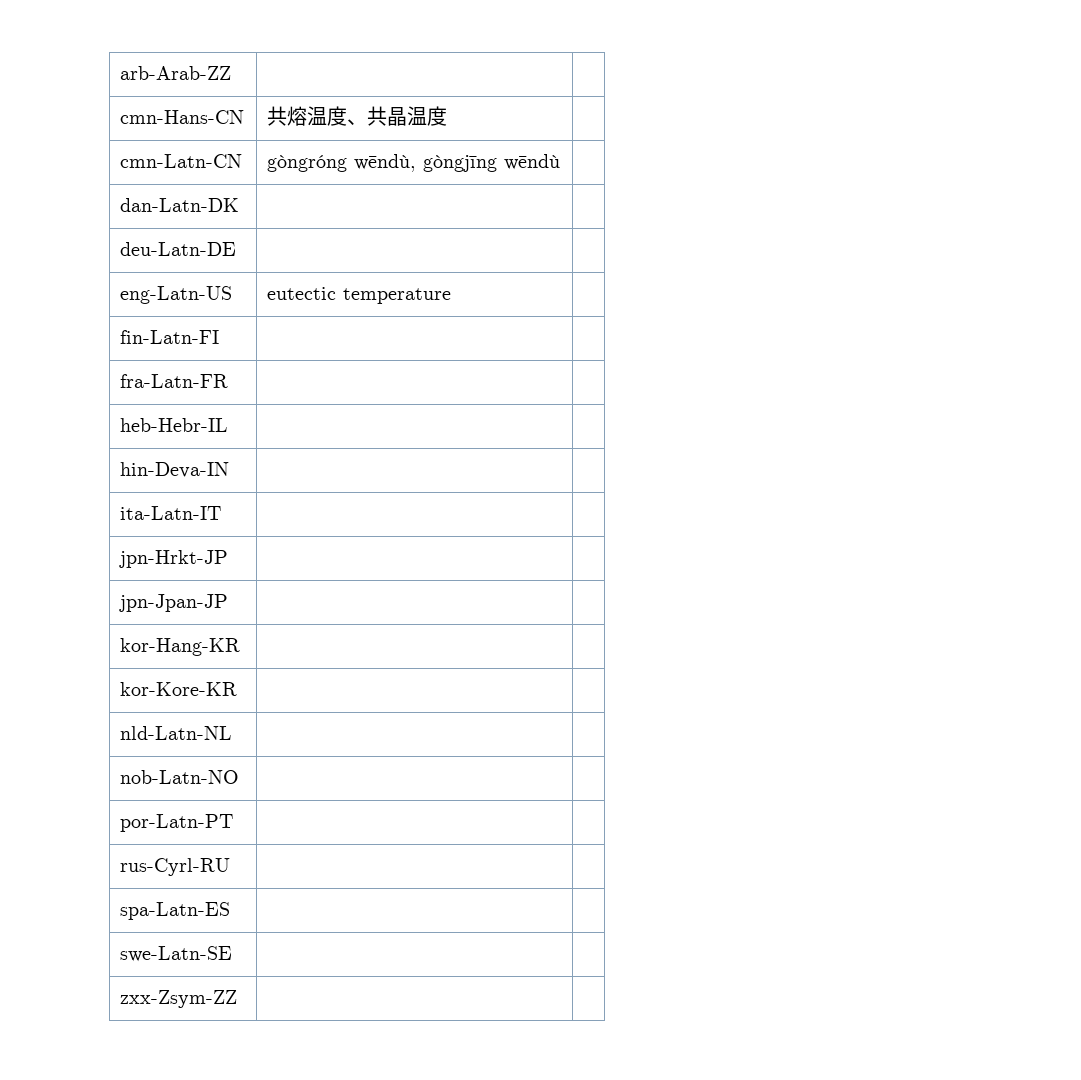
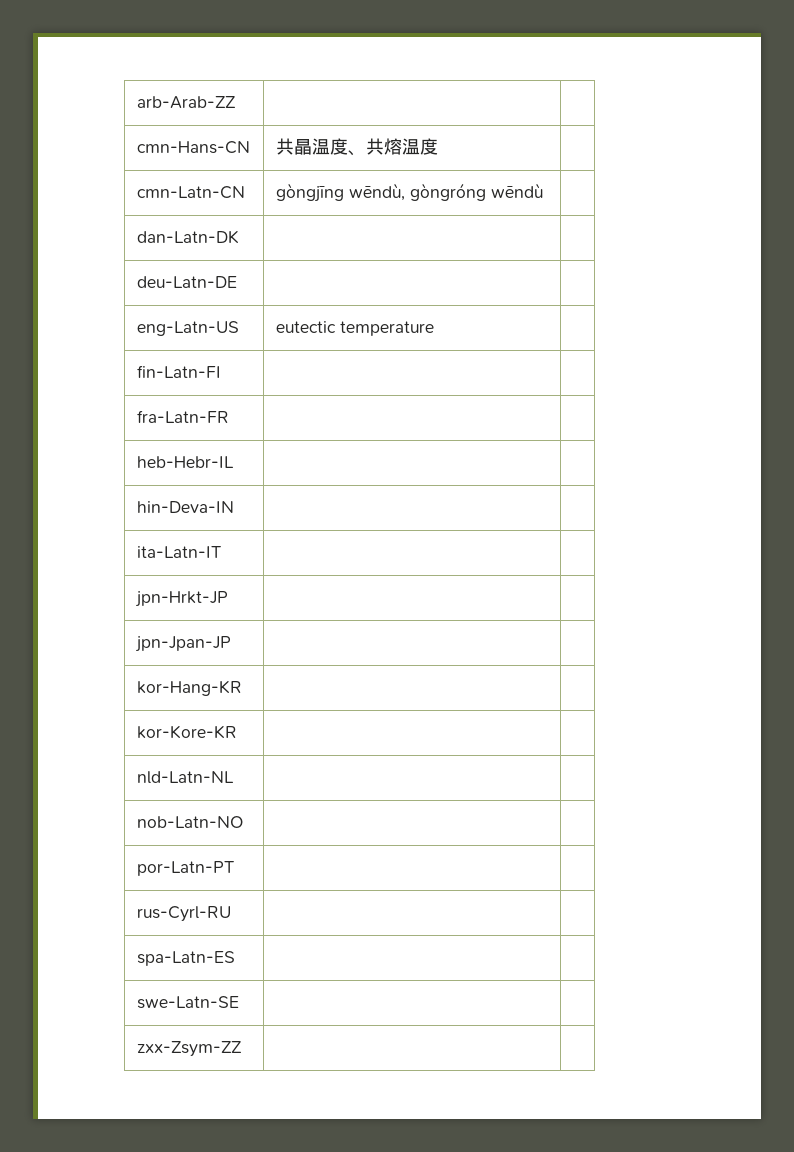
- cmn-Hans-CN | 共熔温度、共晶温度 |
+ cmn-Hans-CN | 共晶温度、共熔温度 |
- cmn-Latn-CN | gòngróng wēndù, gòngjīng wēndù |
+ cmn-Latn-CN | gòngjīng wēndù, gòngróng wēndù |

